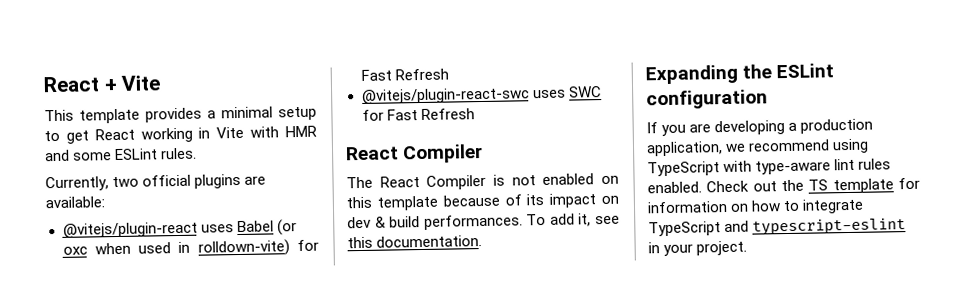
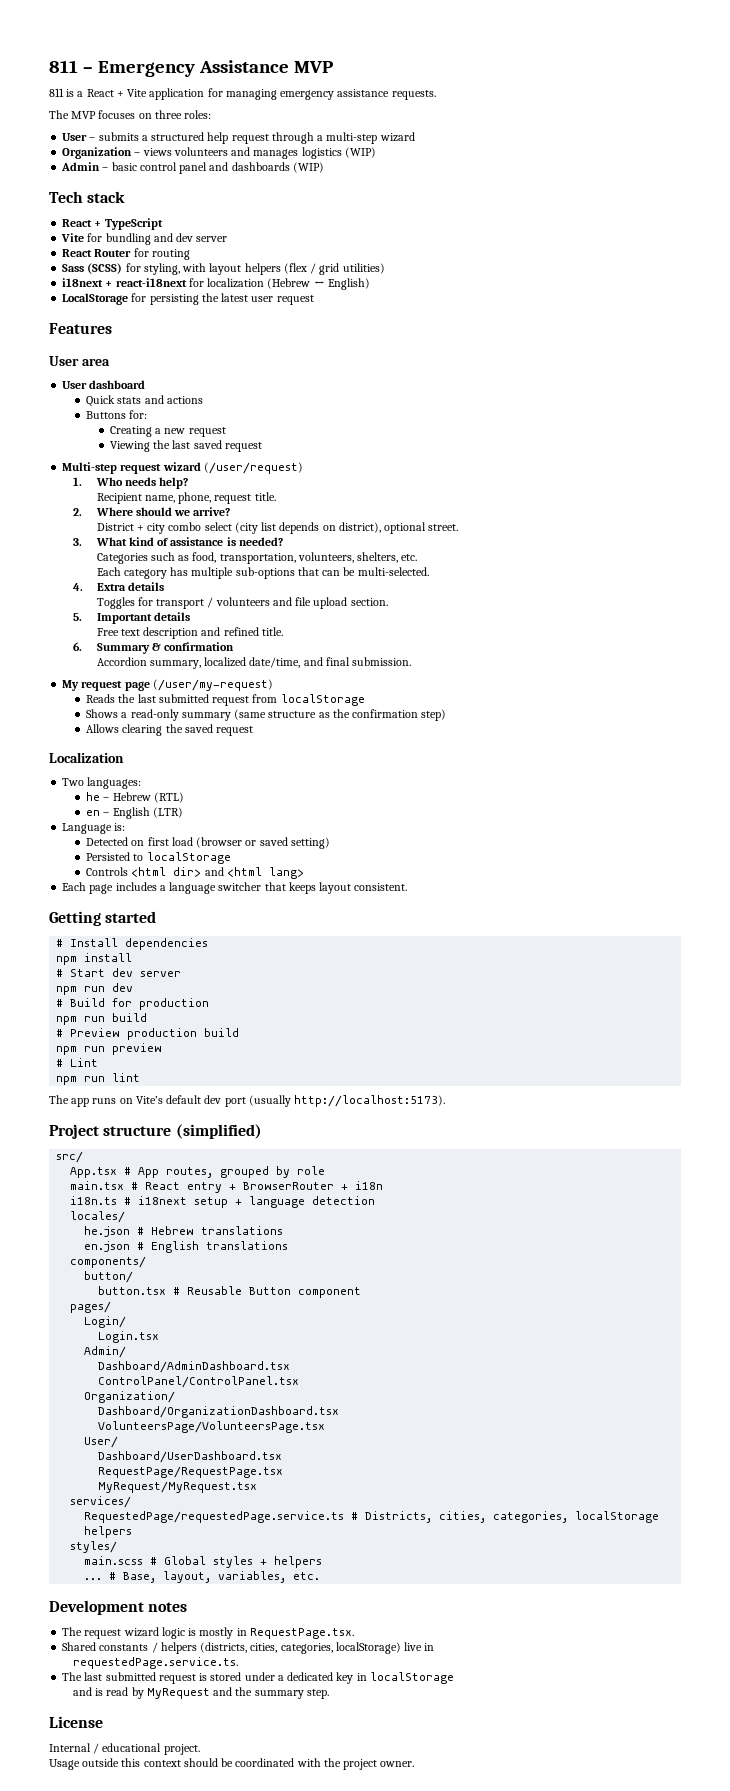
- React + Vite
- This template provides a minimal setup to get React working in Vite with HMR and some ESLint rules.
- Currently, two official plugins are available:
- @vitejs/plugin-react uses Babel (or oxc when used in rolldown-vite) for Fast Refresh
- @vitejs/plugin-react-swc uses SWC for Fast Refresh
- React Compiler
- The React Compiler is not enabled on this template because of its impact on dev & build performances. To add it, see this documentation.
- Expanding the ESLint configuration
- If you are developing a production application, we recommend using TypeScript with type-aware lint rules enabled. Check out the TS template for information on how to integrate TypeScript and typescript-eslint in your project.
+ 811 – Emergency Assistance MVP
+ 811 is a React + Vite application for managing emergency assistance requests.
+ The MVP focuses on three roles:
+ User – submits a structured help request through a multi-step wizard
+ Organization – views volunteers and manages logistics (WIP)
+ Admin – basic control panel and dashboards (WIP)
+ Tech stack
+ React + TypeScript
+ Vite for bundling and dev server
+ React Router for routing
+ Sass (SCSS) for styling, with layout helpers (flex / grid utilities)
+ i18next + react-i18next for localization (Hebrew ↔ English)
+ LocalStorage for persisting the latest user request
+ Features
+ User area
+ User dashboard
+ Quick stats and actions
+ Buttons for:
+ Creating a new request
+ Viewing the last saved request
+ Multi-step request wizard (/user/request)
+ 1. Who needs help?
+ Recipient name, phone, request title.
+ 2. Where should we arrive?
+ District + city combo select (city list depends on district), optional street.
+ 3. What kind of assistance is needed?
+ Categories such as food, transportation, volunteers, shelters, etc.
+ Each category has multiple sub-options that can be multi-selected.
+ 4. Extra details
+ Toggles for transport / volunteers and file upload section.
+ 5. Important details
+ Free text description and refined title.
+ 6. Summary & confirmation
+ Accordion summary, localized date/time, and final submission.
+ My request page (/user/my-request)
+ Reads the last submitted request from localStorage
+ Shows a read-only summary (same structure as the confirmation step)
+ Allows clearing the saved request
+ Localization
+ Two languages:
+ he – Hebrew (RTL)
+ en – English (LTR)
+ Language is:
+ Detected on first load (browser or saved setting)
+ Persisted to localStorage
+ Controls <html dir> and <html lang>
+ Each page includes a language switcher that keeps layout consistent.
+ Getting started
+ # Install dependencies
+ npm install
+ # Start dev server
+ npm run dev
+ # Build for production
+ npm run build
+ # Preview production build
+ npm run preview
+ # Lint
+ npm run lint
+ The app runs on Vite’s default dev port (usually http://localhost:5173).
+ Project structure (simplified)
+ src/
+ App.tsx # App routes, grouped by role
+ main.tsx # React entry + BrowserRouter + i18n
+ i18n.ts # i18next setup + language detection
+ locales/
+ he.json # Hebrew translations
+ en.json # English translations
+ components/
+ button/
+ button.tsx # Reusable Button component
+ pages/
+ Login/
+ Login.tsx
+ Admin/
+ Dashboard/AdminDashboard.tsx
+ ControlPanel/ControlPanel.tsx
+ Organization/
+ Dashboard/OrganizationDashboard.tsx
+ VolunteersPage/VolunteersPage.tsx
+ User/
+ Dashboard/UserDashboard.tsx
+ RequestPage/RequestPage.tsx
+ MyRequest/MyRequest.tsx
+ services/
+ RequestedPage/requestedPage.service.ts # Districts, cities, categories, localStorage helpers
+ styles/
+ main.scss # Global styles + helpers
+ ... # Base, layout, variables, etc.
+ Development notes
+ The request wizard logic is mostly in RequestPage.tsx.
+ Shared constants / helpers (districts, cities, categories, localStorage) live in
+ requestedPage.service.ts.
+ The last submitted request is stored under a dedicated key in localStorage
+ and is read by MyRequest and the summary step.
+ License
+ Internal / educational project.
+ Usage outside this context should be coordinated with the project owner.

